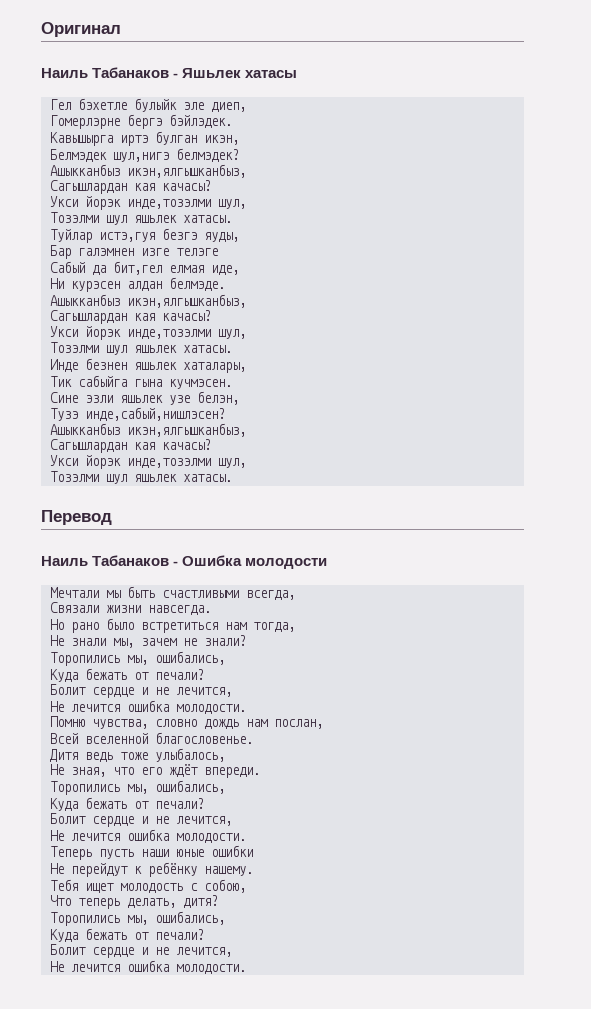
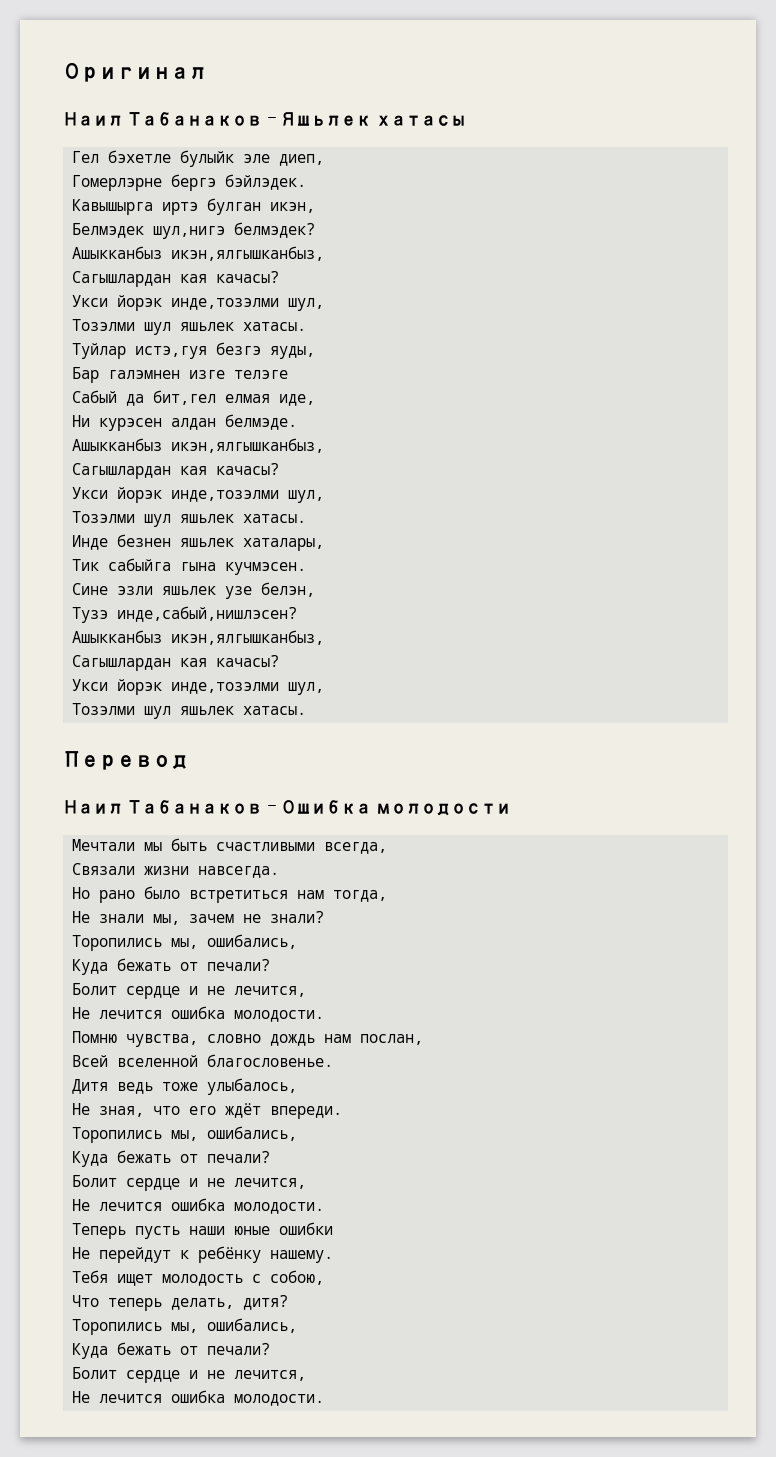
- Наиль Табанаков - Яшьлек хатасы
+ Наил Табанаков - Яшьлек хатасы
- Наиль Табанаков - Ошибка молодости
+ Наил Табанаков - Ошибка молодости

